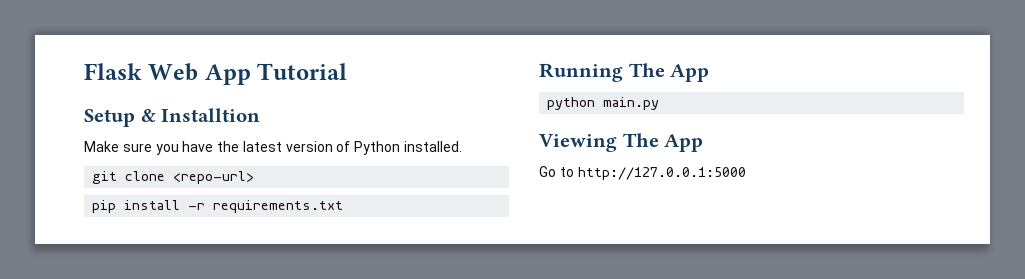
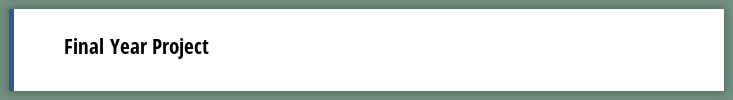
- Flask Web App Tutorial
- Setup & Installtion
- Make sure you have the latest version of Python installed.
- git clone <repo-url>
- pip install -r requirements.txt
- Running The App
- python main.py
- Viewing The App
- Go to http://127.0.0.1:5000
+ Final Year Project

